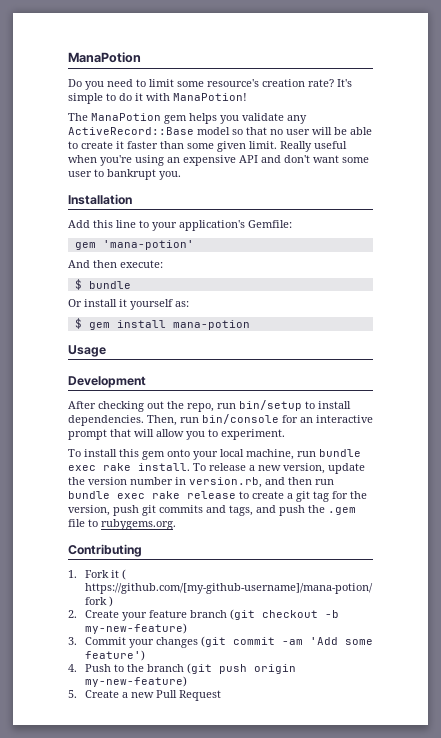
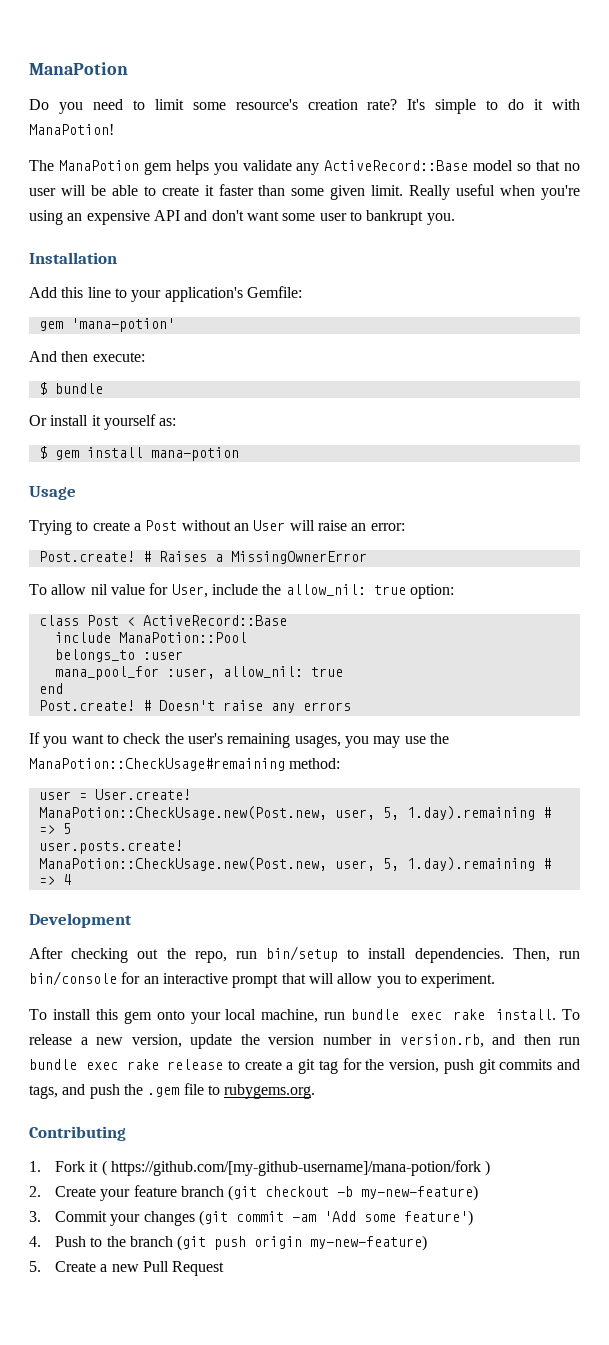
+ Trying to create a Post without an User will raise an error:
+ Post.create! # Raises a MissingOwnerError
+ To allow nil value for User, include the allow_nil: true option:
+ class Post < ActiveRecord::Base
+ include ManaPotion::Pool
+ belongs_to :user
+ mana_pool_for :user, allow_nil: true
+ end
+ Post.create! # Doesn't raise any errors
+ If you want to check the user's remaining usages, you may use the ManaPotion::CheckUsage#remaining method:
+ user = User.create!
+ ManaPotion::CheckUsage.new(Post.new, user, 5, 1.day).remaining # => 5
+ user.posts.create!
+ ManaPotion::CheckUsage.new(Post.new, user, 5, 1.day).remaining # => 4

